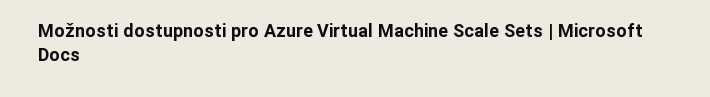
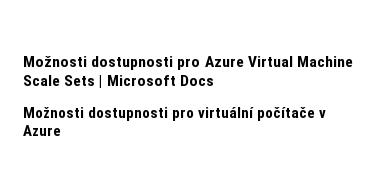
+ Možnosti dostupnosti pro virtuální počítače v Azure

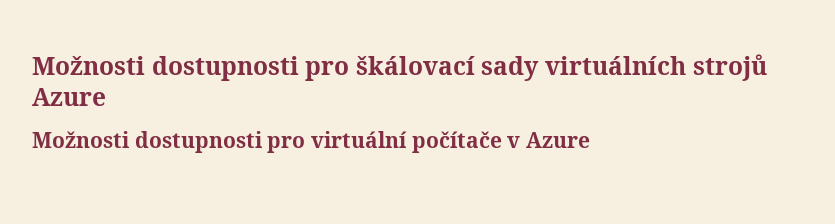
- Možnosti dostupnosti pro Azure Virtual Machine Scale Sets | Microsoft Docs
+ Možnosti dostupnosti pro škálovací sady virtuálních strojů Azure

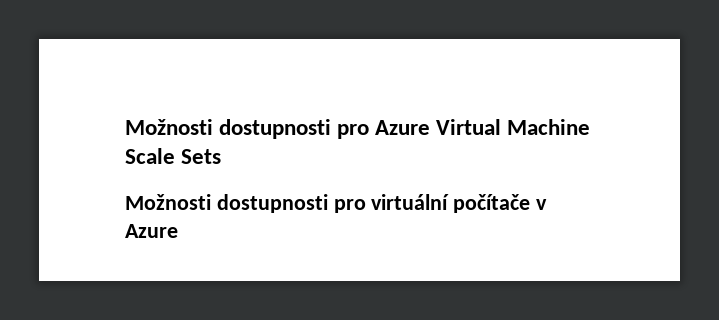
- Možnosti dostupnosti pro škálovací sady virtuálních strojů Azure
+ Možnosti dostupnosti pro Azure Virtual Machine Scale Sets

